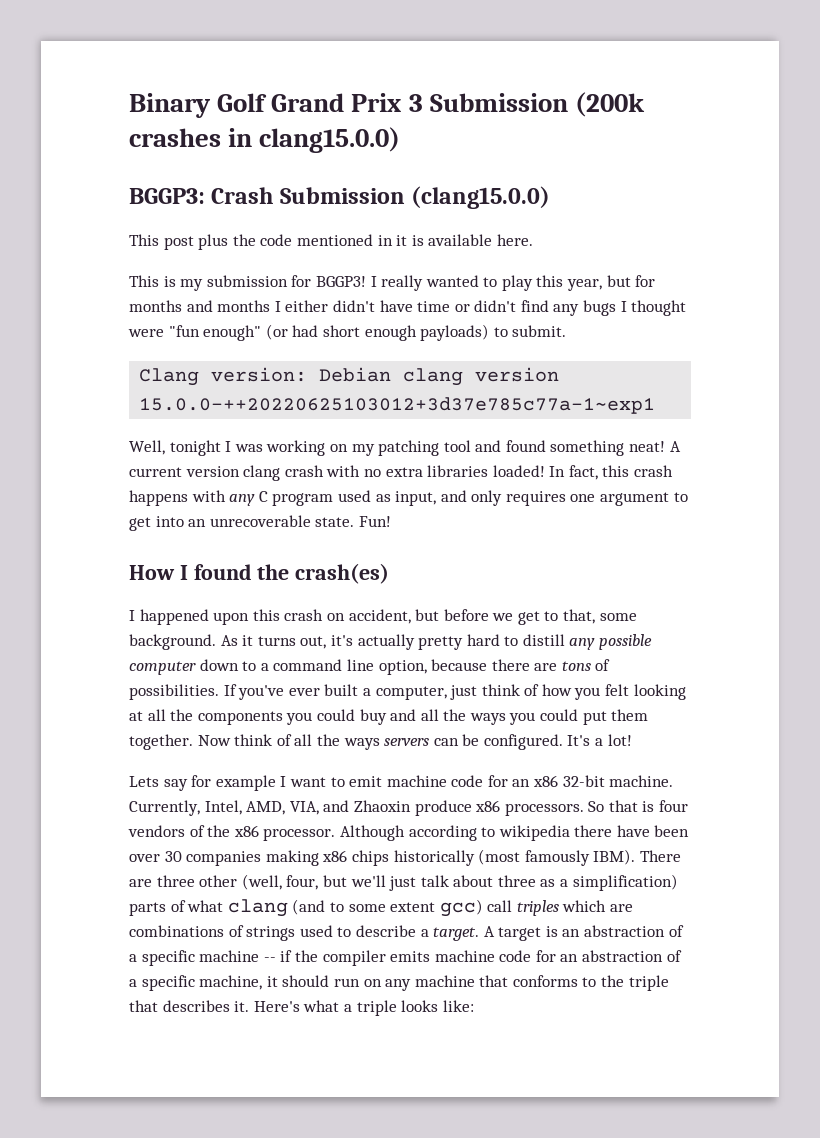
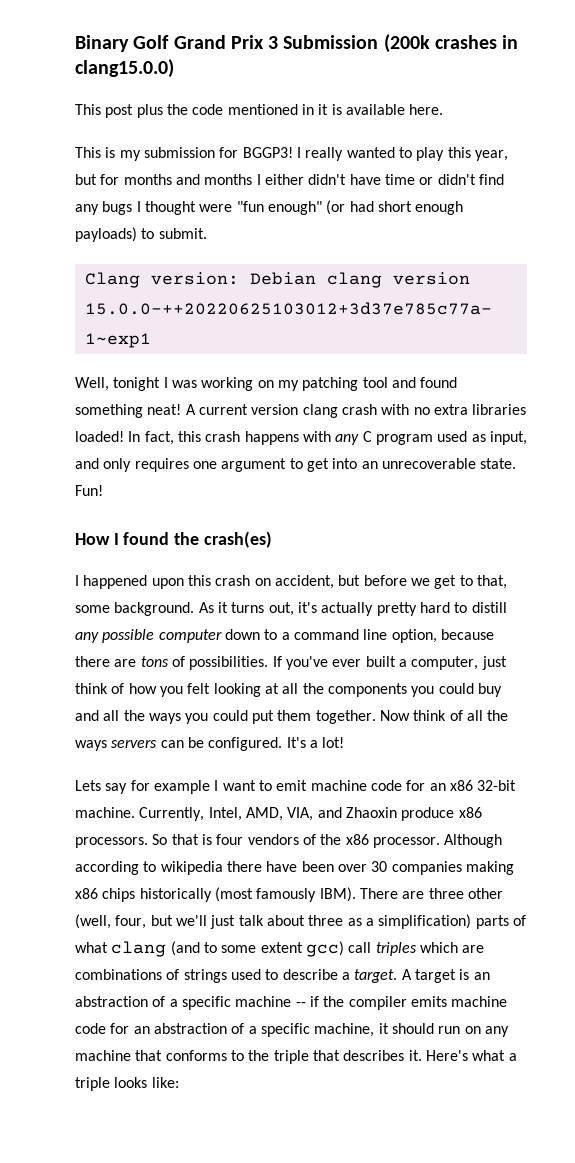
- BGGP3: Crash Submission (clang15.0.0)

